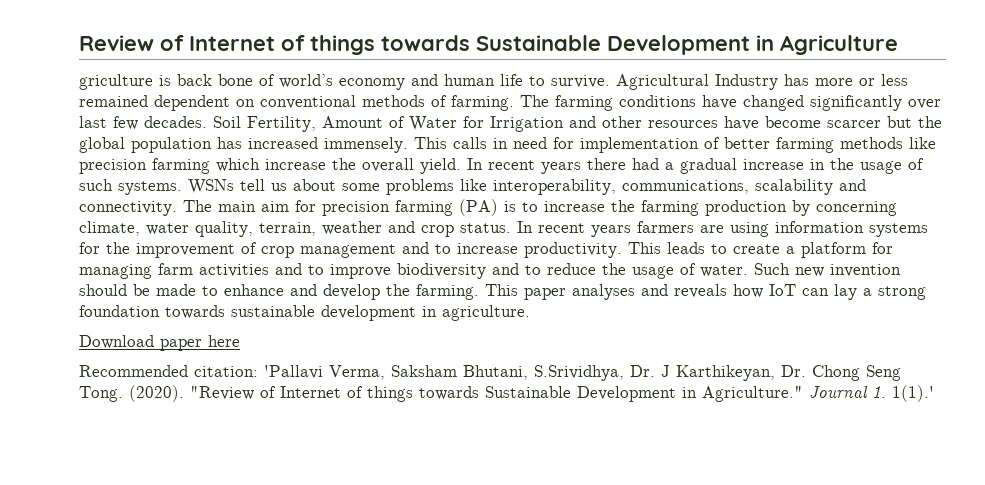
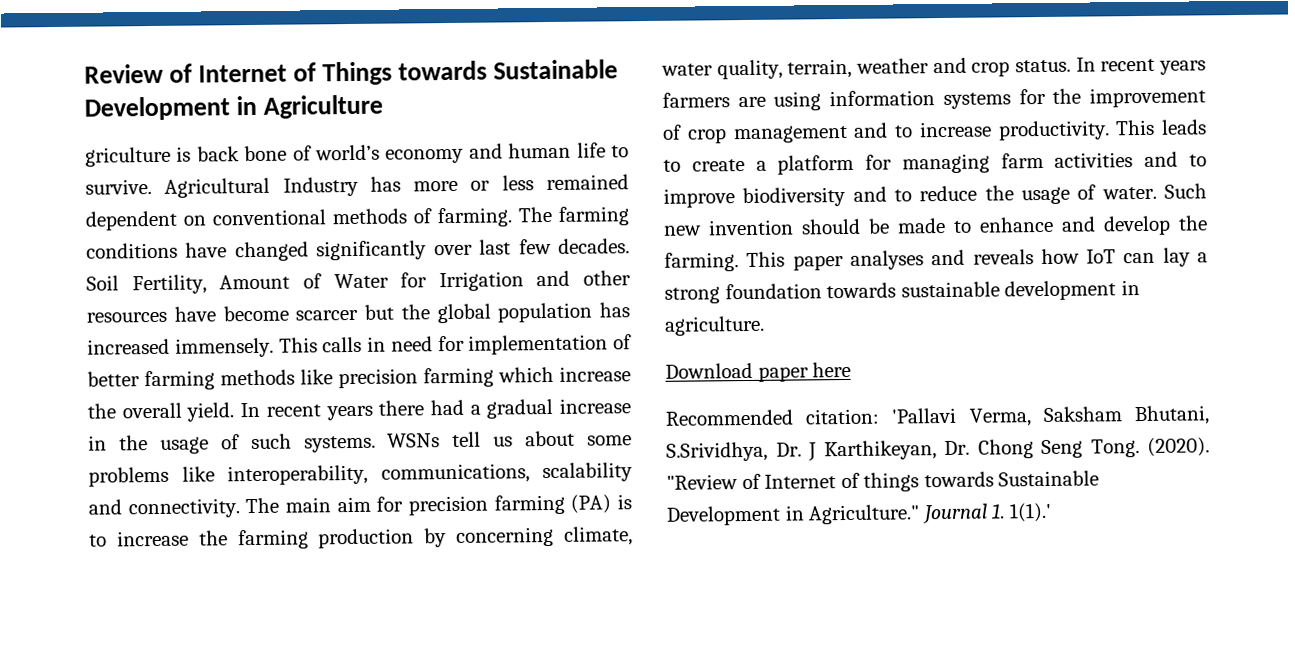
- Review of Internet of things towards Sustainable Development in Agriculture
+ Review of Internet of Things towards Sustainable Development in Agriculture

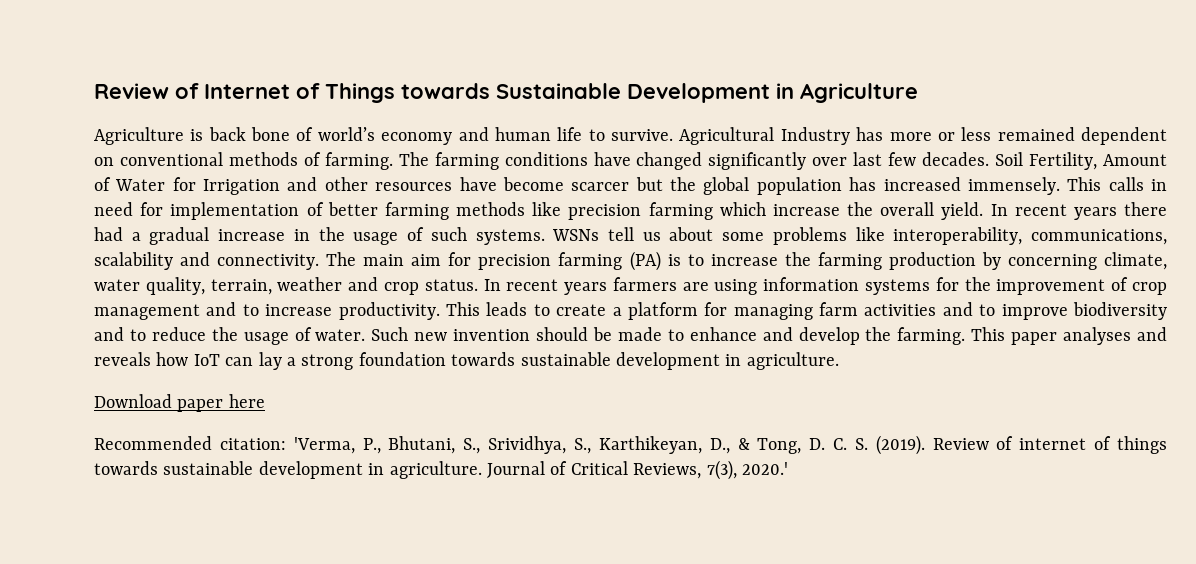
- griculture is back bone of world’s economy and human life to survive.
+ Agriculture is back bone of world’s economy and human life to survive.
- Recommended citation: 'Pallavi Verma, Saksham Bhutani, S.Srividhya, Dr. J Karthikeyan, Dr. Chong Seng Tong. (2020). "Review of Internet of things towards Sustainable Development in Agriculture." Journal 1. 1(1).'
+ Recommended citation: 'Verma, P., Bhutani, S., Srividhya, S., Karthikeyan, D., & Tong, D. C. S. (2019). Review of internet of things towards sustainable development in agriculture. Journal of Critical Reviews, 7(3), 2020.'

